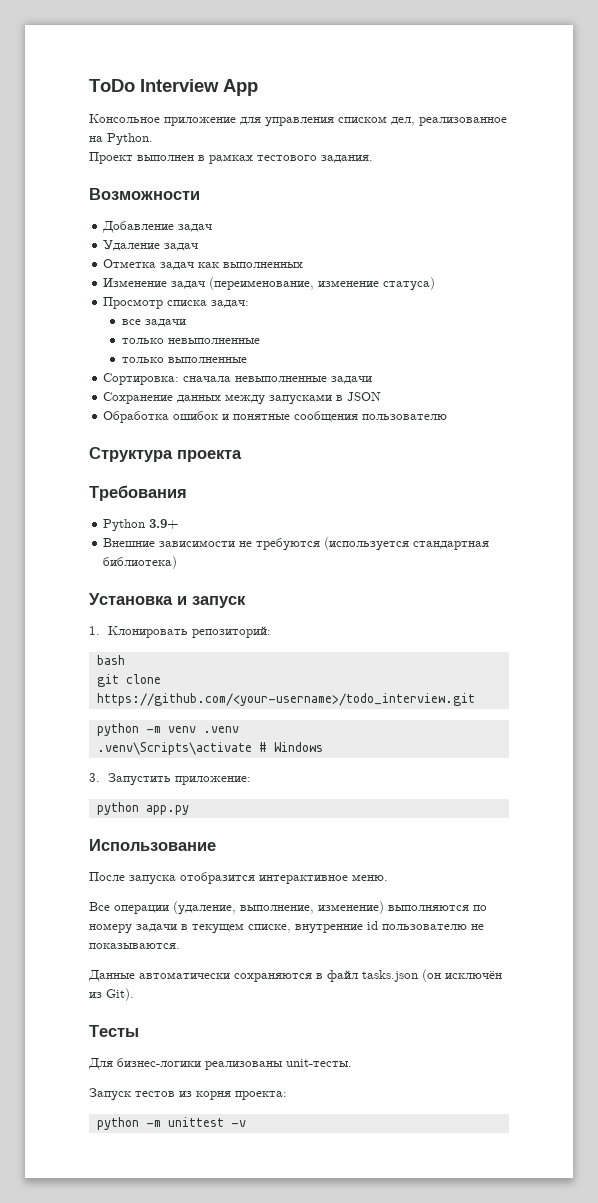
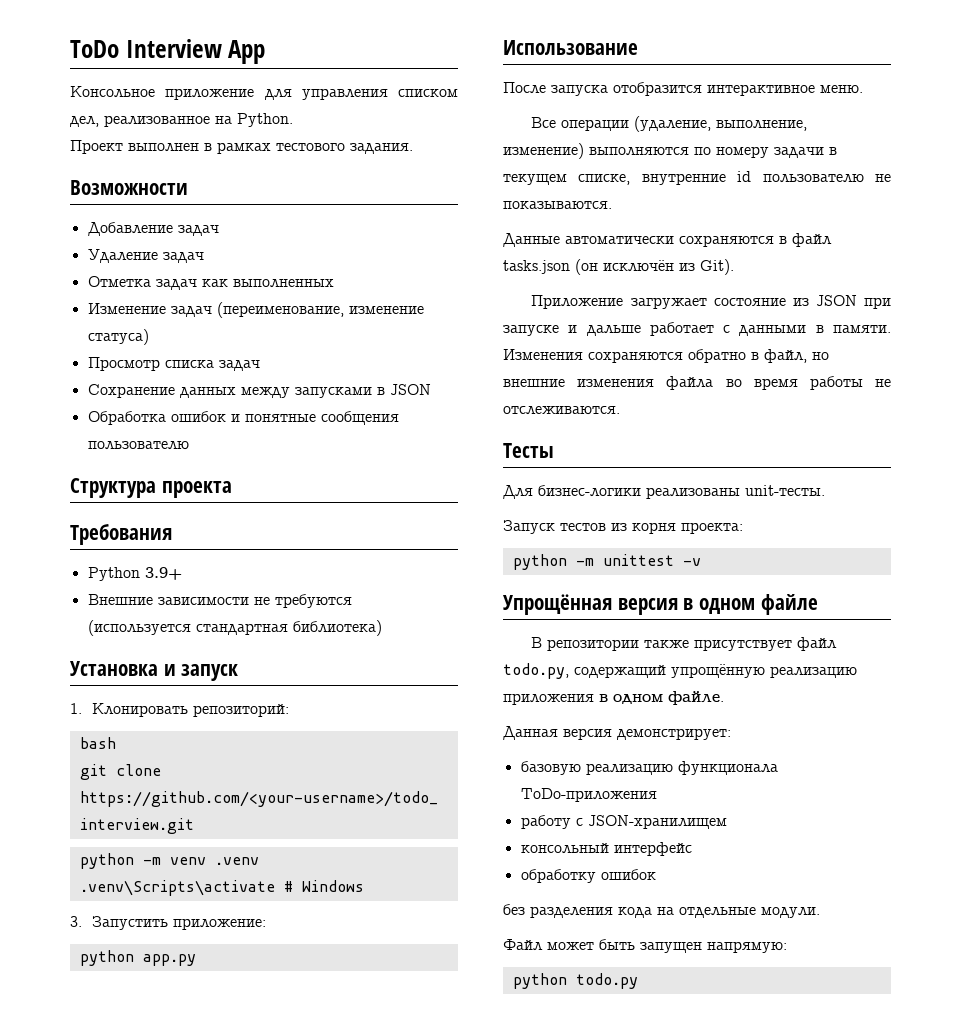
- Просмотр списка задач:
- все задачи
- только невыполненные
- только выполненные
- Сортировка: сначала невыполненные задачи
+ Просмотр списка задач
+ Приложение загружает состояние из JSON при запуске и дальше работает с данными в памяти. Изменения сохраняются обратно в файл, но внешние изменения файла во время работы не отслеживаются.
+ Упрощённая версия в одном файле
+ В репозитории также присутствует файл todo.py, содержащий упрощённую реализацию приложения в одном файле.
+ Данная версия демонстрирует:
+ базовую реализацию функционала ToDo-приложения
+ работу с JSON-хранилищем
+ консольный интерфейс
+ обработку ошибок
+ без разделения кода на отдельные модули.
+ Файл может быть запущен напрямую:
+ python todo.py

